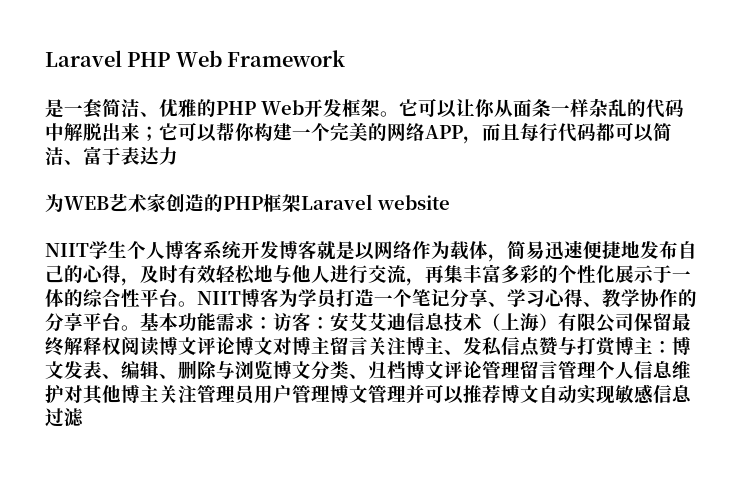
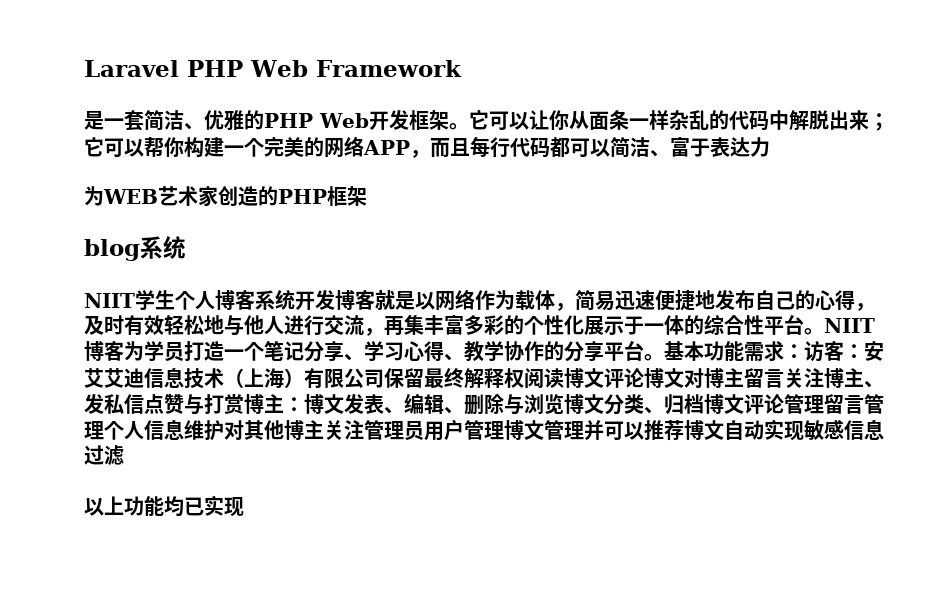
- 为WEB艺术家创造的PHP框架Laravel website
+ 为WEB艺术家创造的PHP框架
+ blog系统
+ 以上功能均已实现

